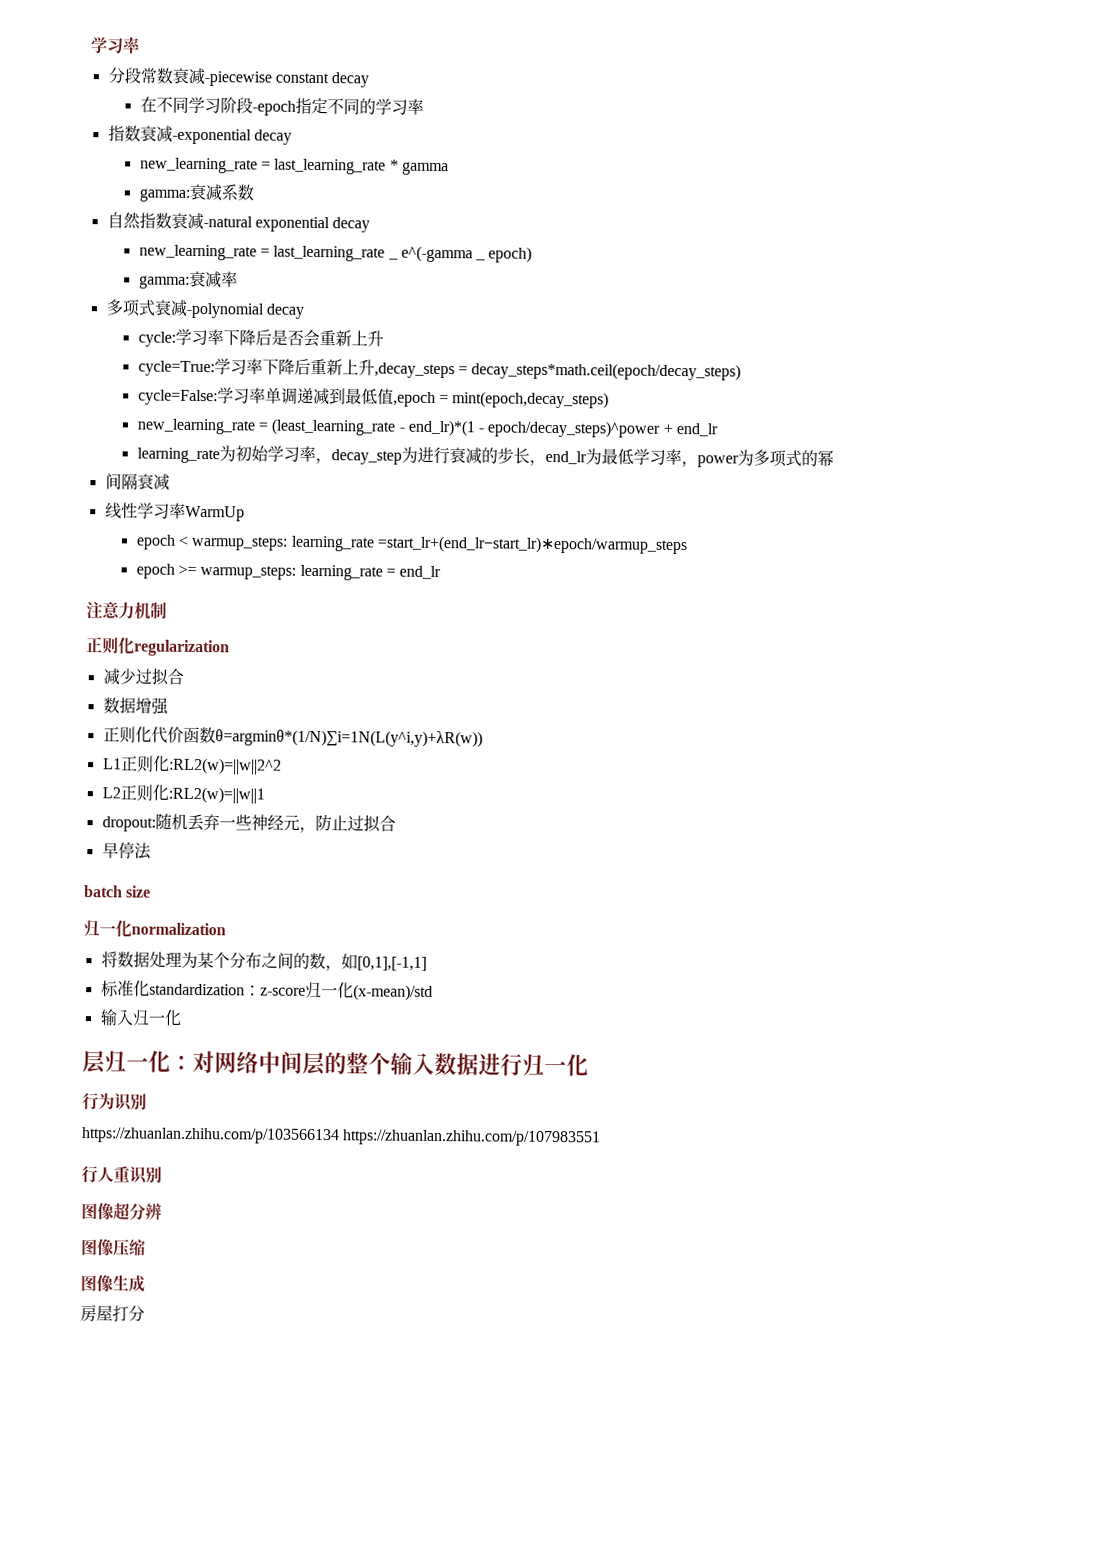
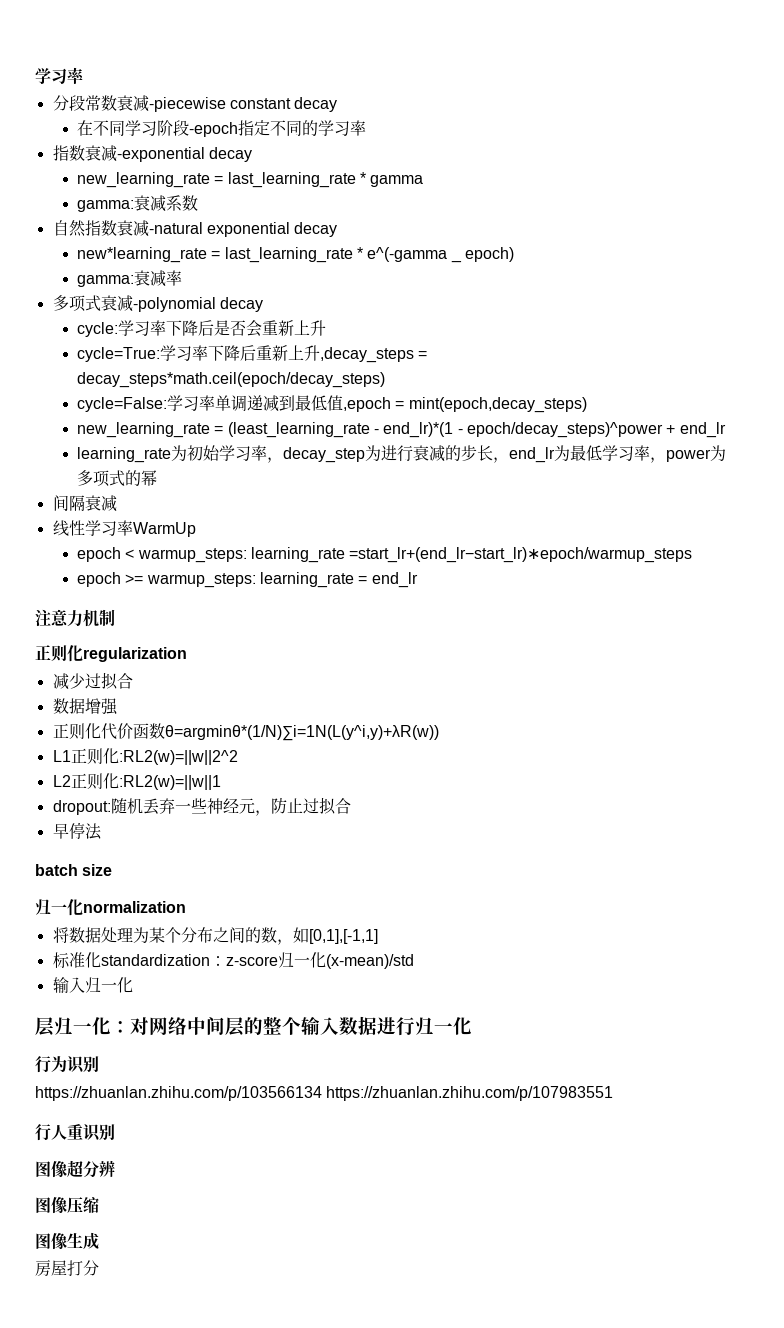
- new_learning_rate = last_learning_rate _ e^(-gamma _ epoch)
+ new*learning_rate = last_learning_rate * e^(-gamma _ epoch)

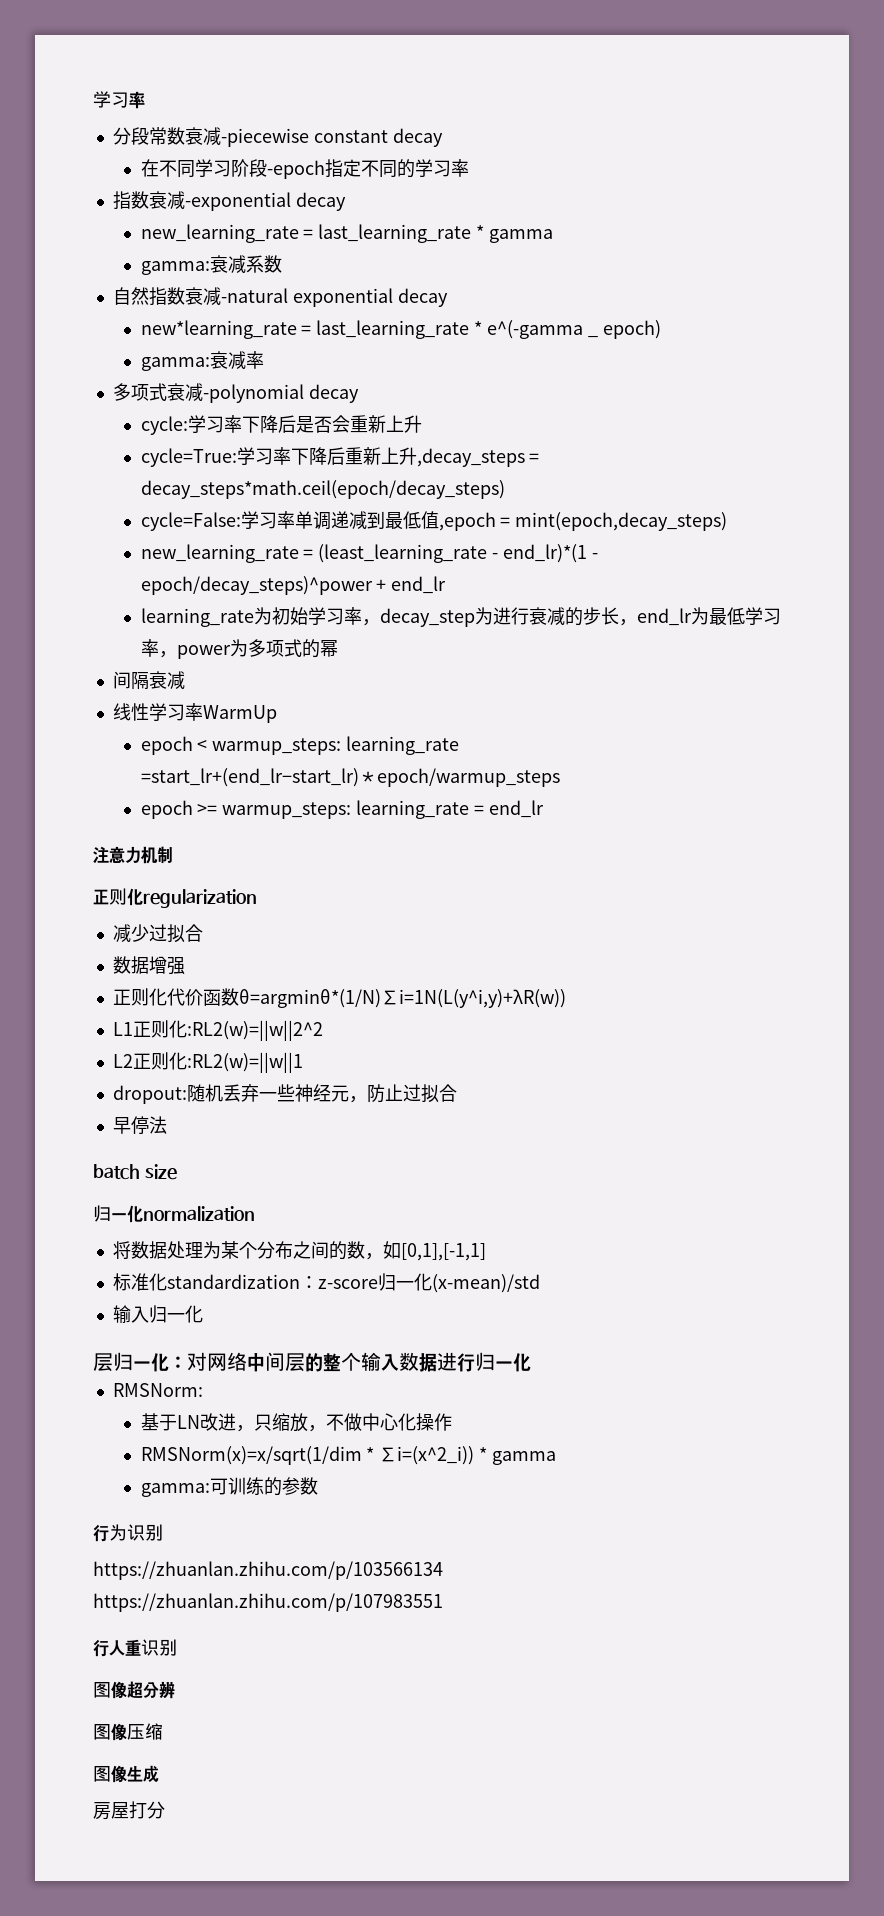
+ RMSNorm:
+ 基于LN改进，只缩放，不做中心化操作
+ RMSNorm(x)=x/sqrt(1/dim * ∑i=(x^2_i)) * gamma
+ gamma:可训练的参数

